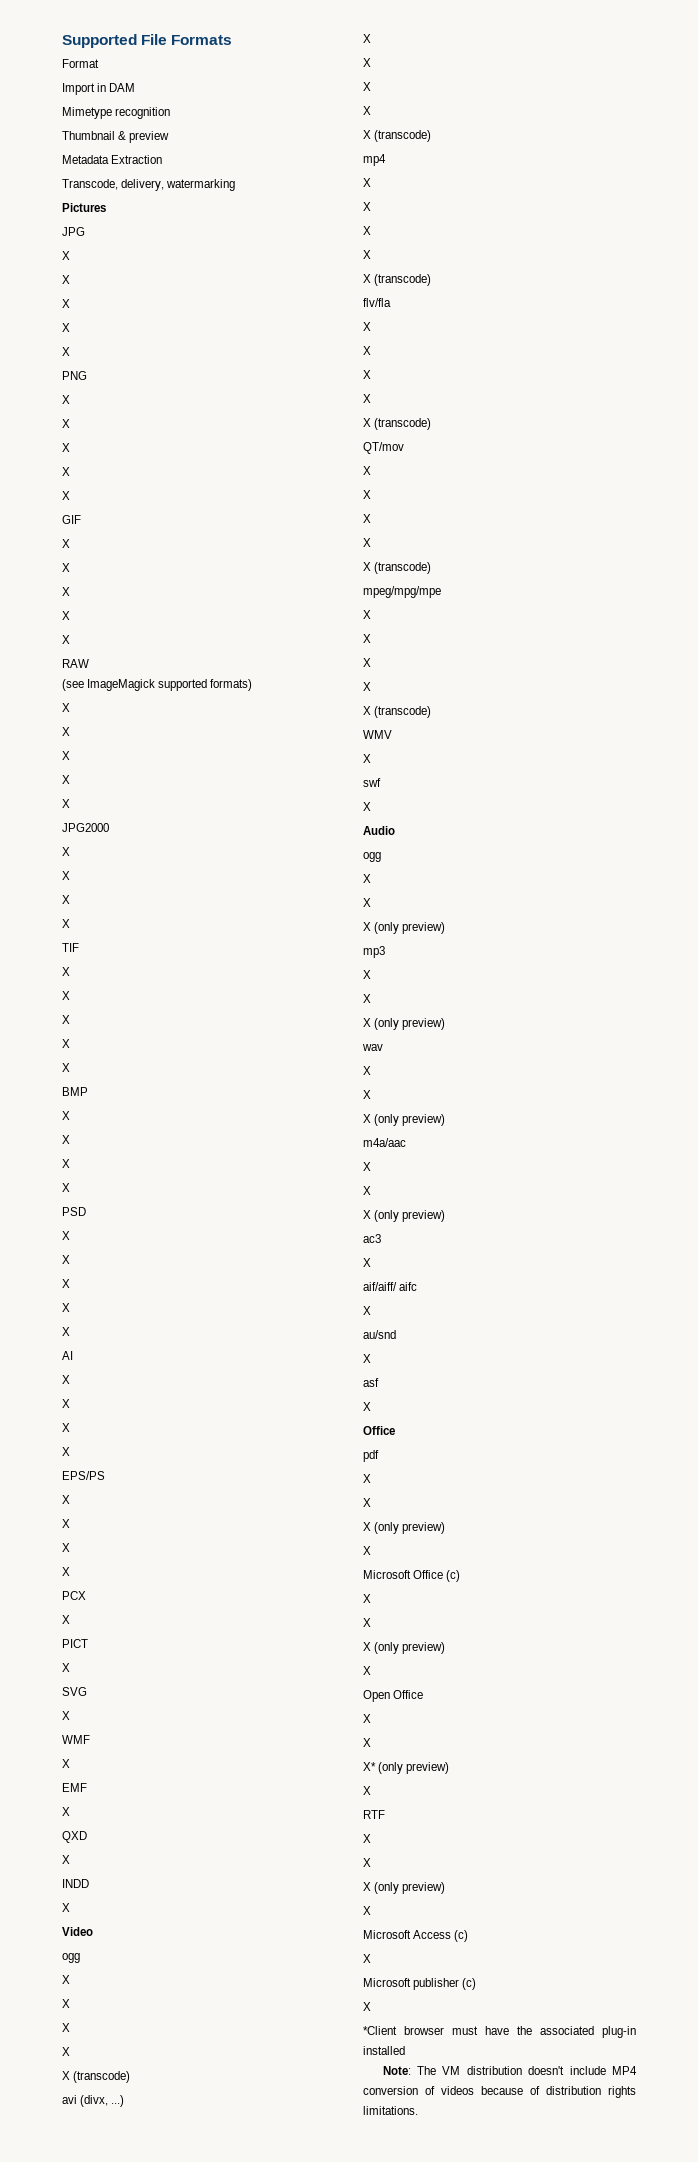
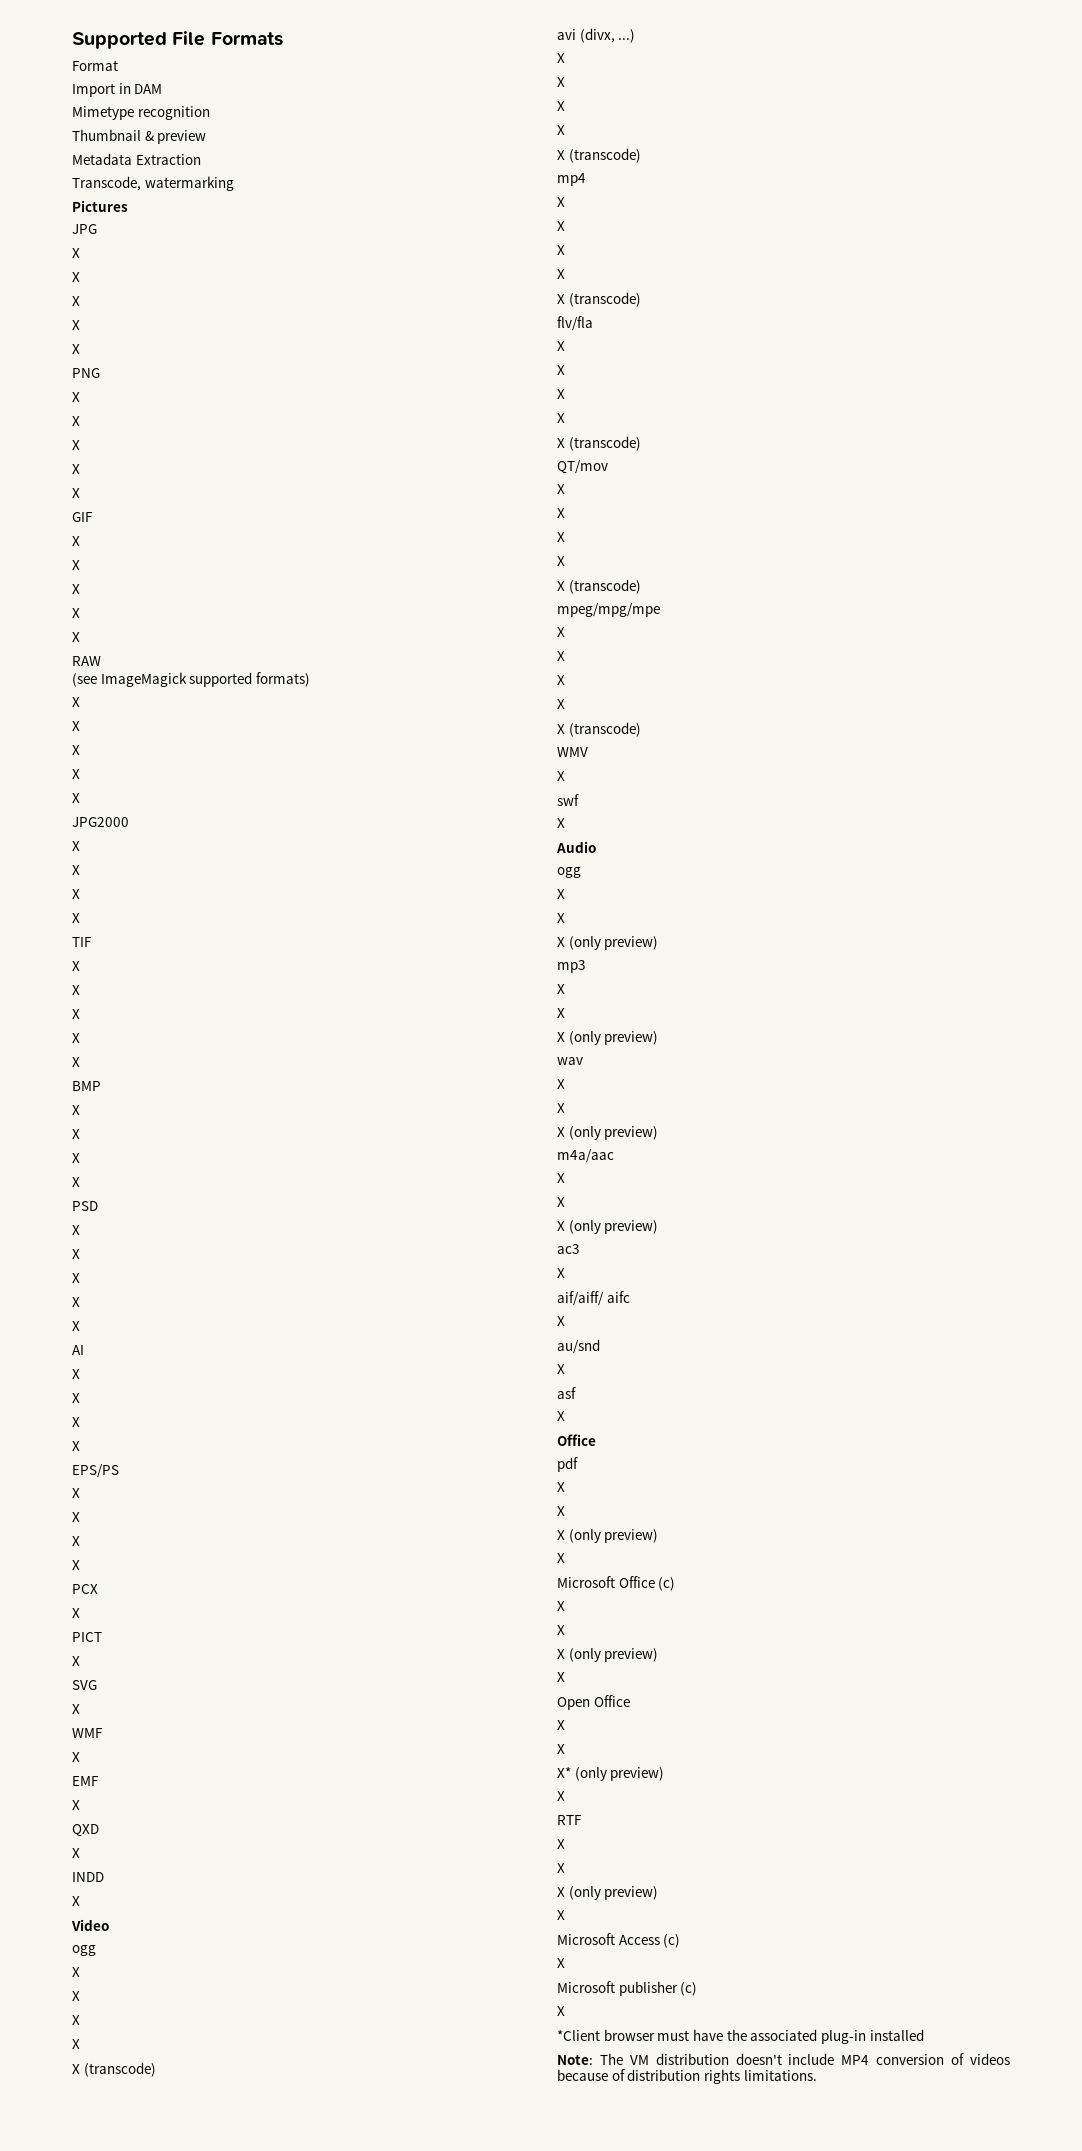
- Transcode, delivery, watermarking
+ Transcode, watermarking

